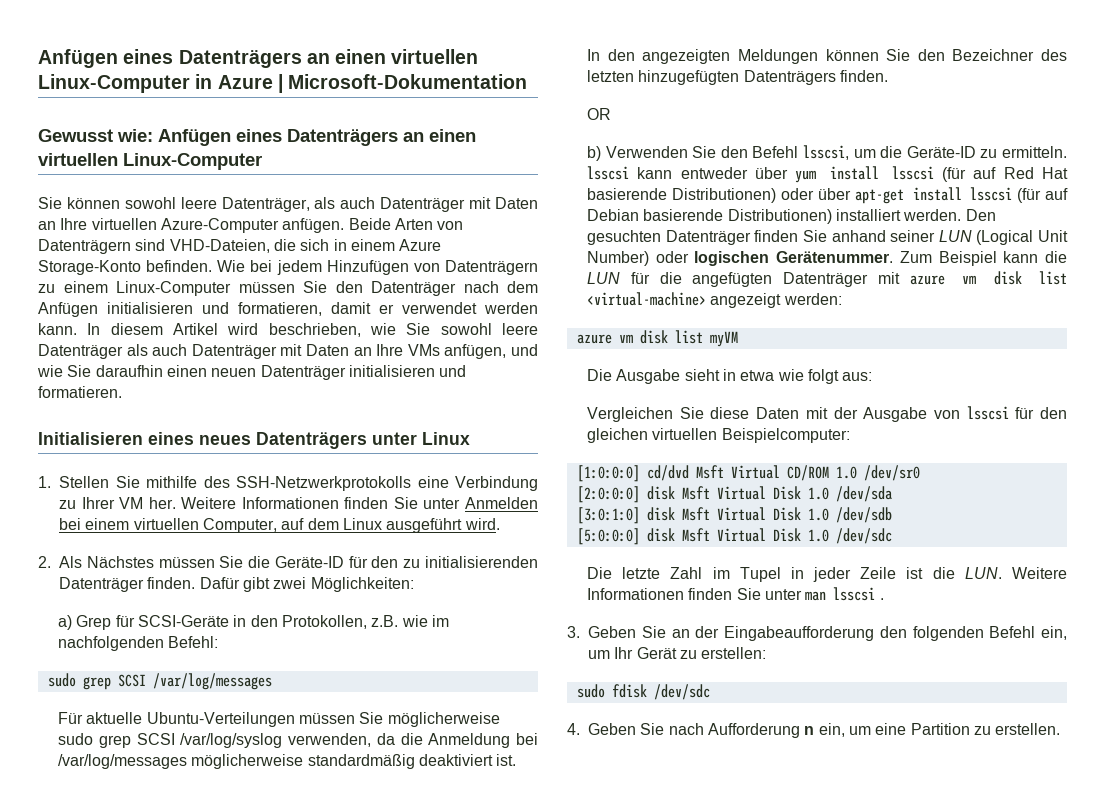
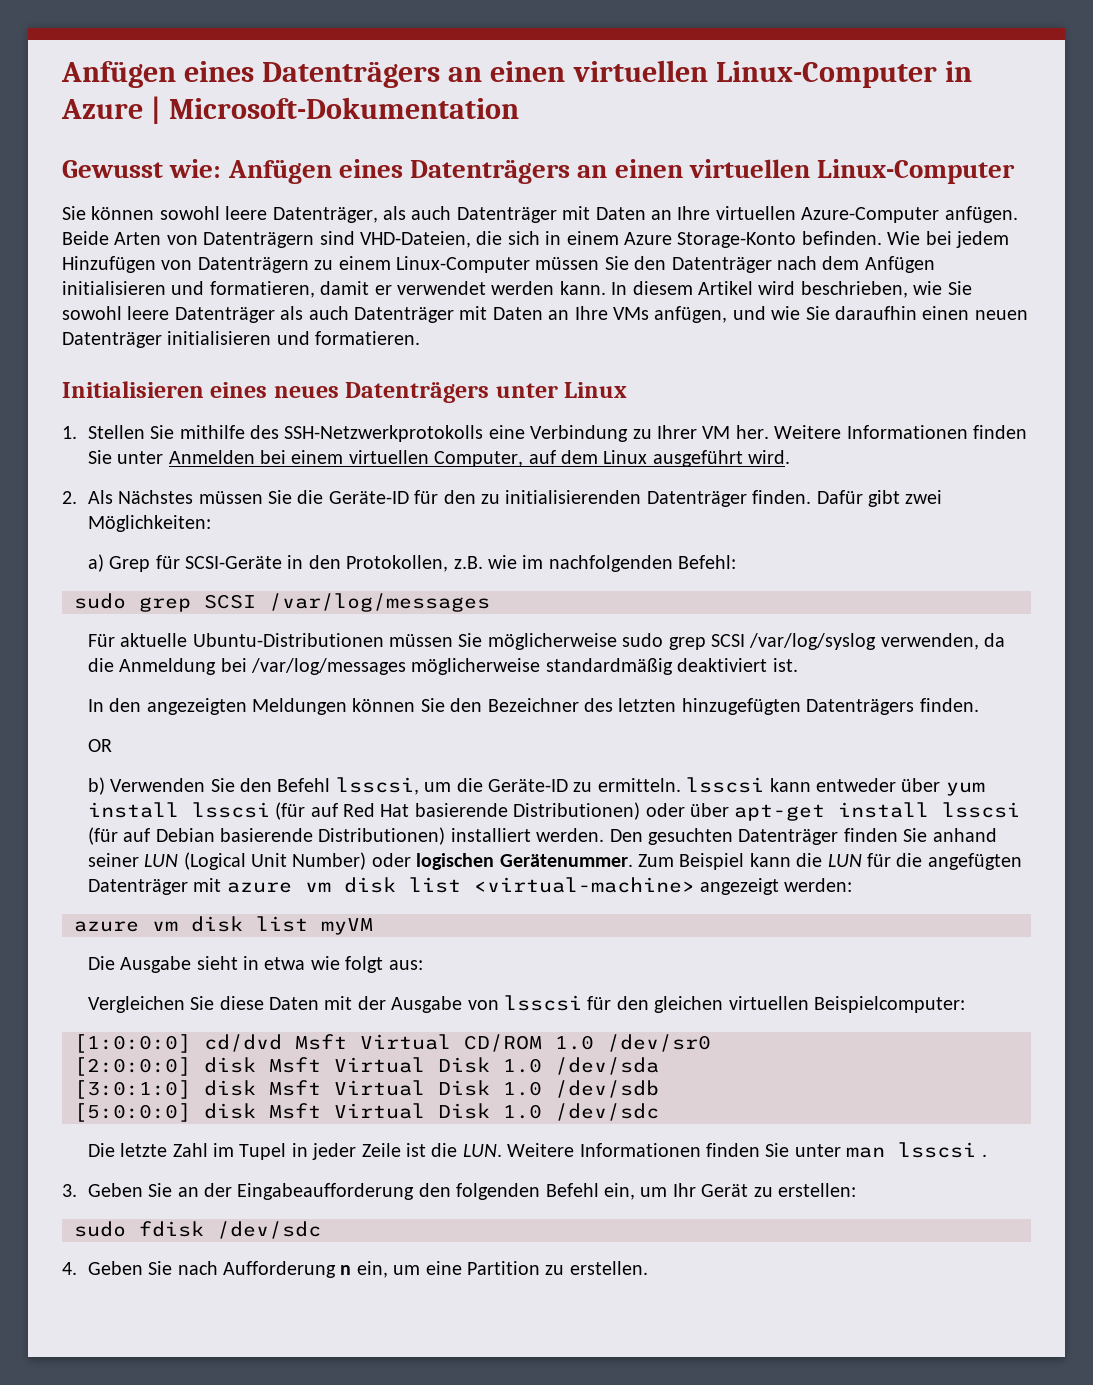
- Für aktuelle Ubuntu-Verteilungen müssen Sie möglicherweise sudo grep SCSI /var/log/syslog verwenden, da die Anmeldung bei /var/log/messages möglicherweise standardmäßig deaktiviert ist.
+ Für aktuelle Ubuntu-Distributionen müssen Sie möglicherweise sudo grep SCSI /var/log/syslog verwenden, da die Anmeldung bei /var/log/messages möglicherweise standardmäßig deaktiviert ist.

